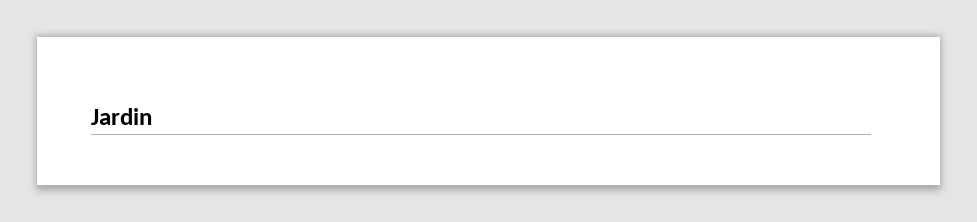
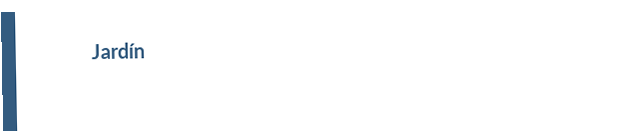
- Jardin
+ Jardín

